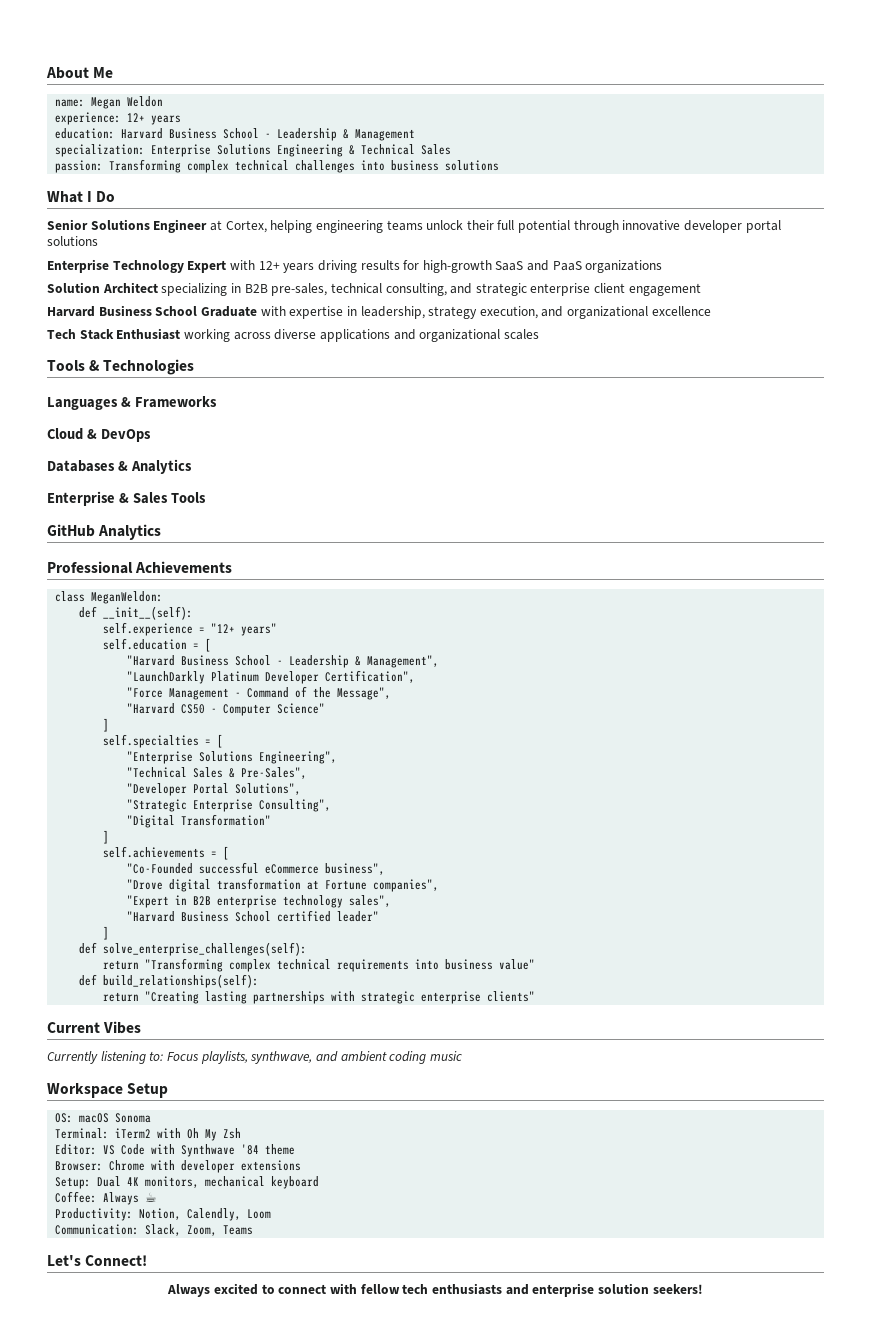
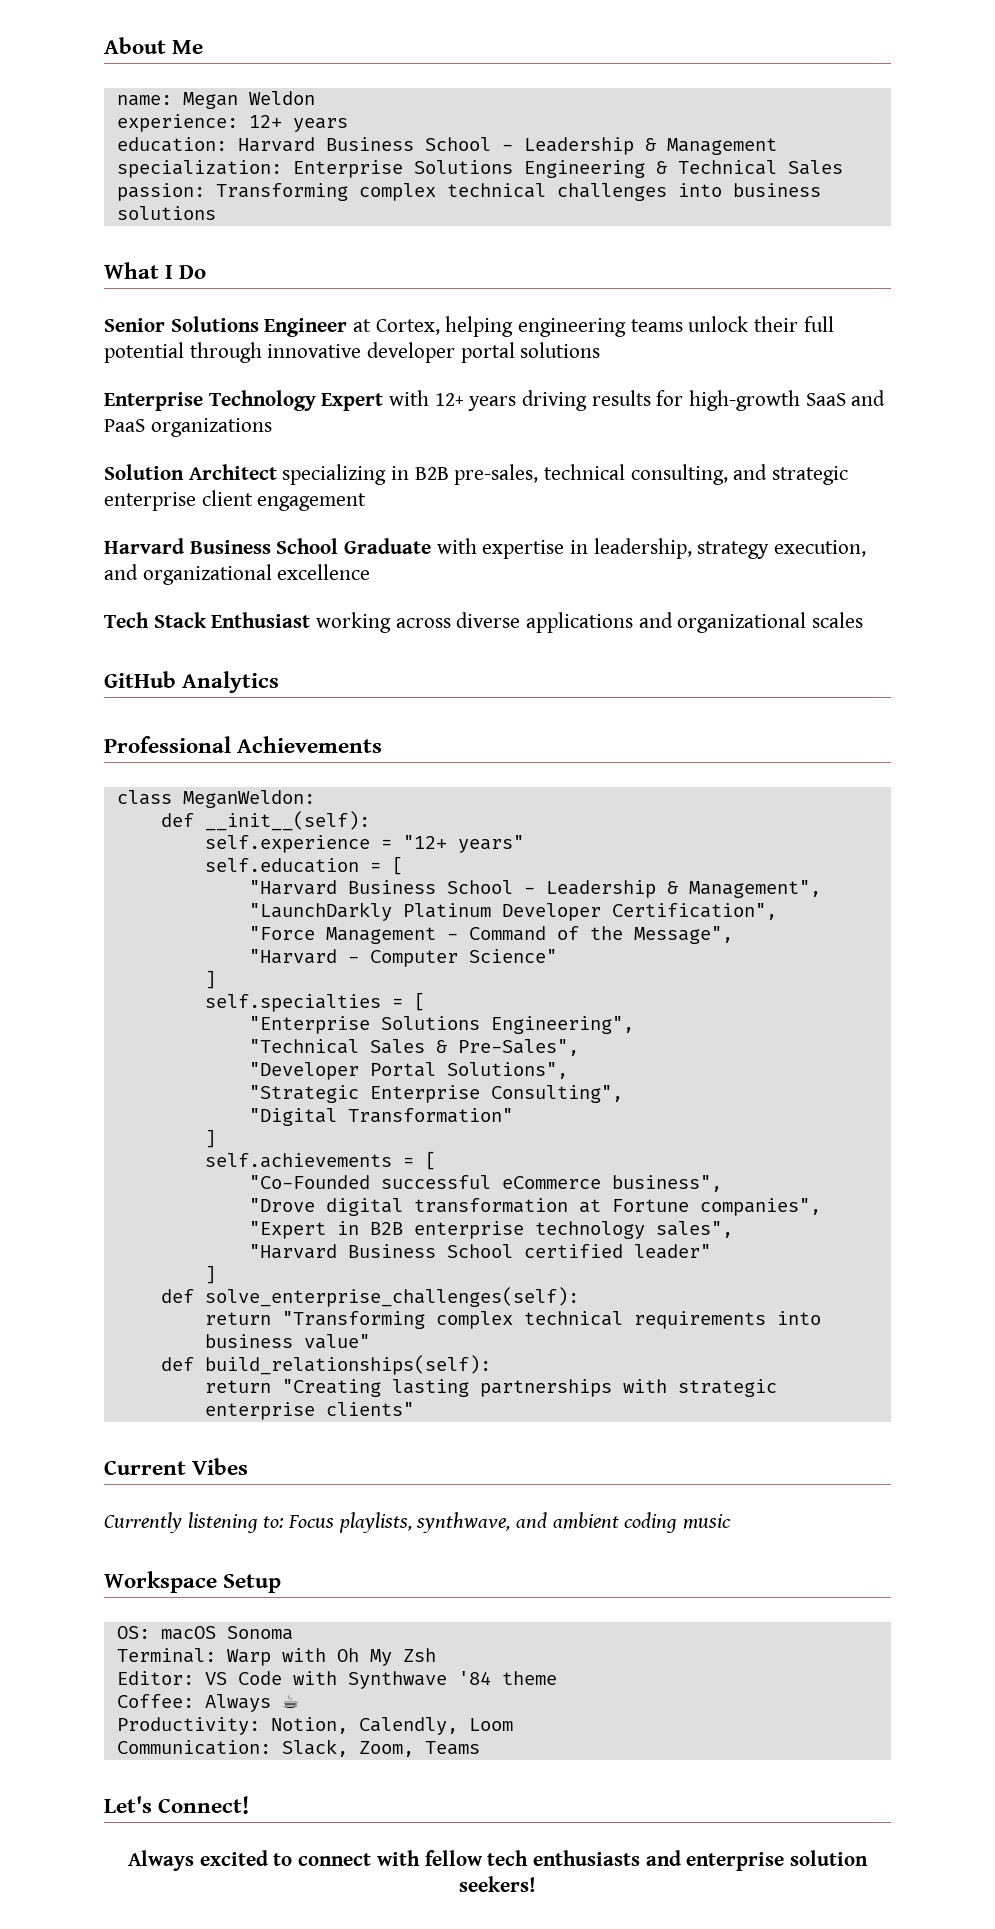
- Tools & Technologies
- Languages & Frameworks
- Cloud & DevOps
- Databases & Analytics
- Enterprise & Sales Tools
- "Harvard CS50 - Computer Science"
+ "Harvard - Computer Science"
- Terminal: iTerm2 with Oh My Zsh
+ Terminal: Warp with Oh My Zsh
- Browser: Chrome with developer extensions
- Setup: Dual 4K monitors, mechanical keyboard

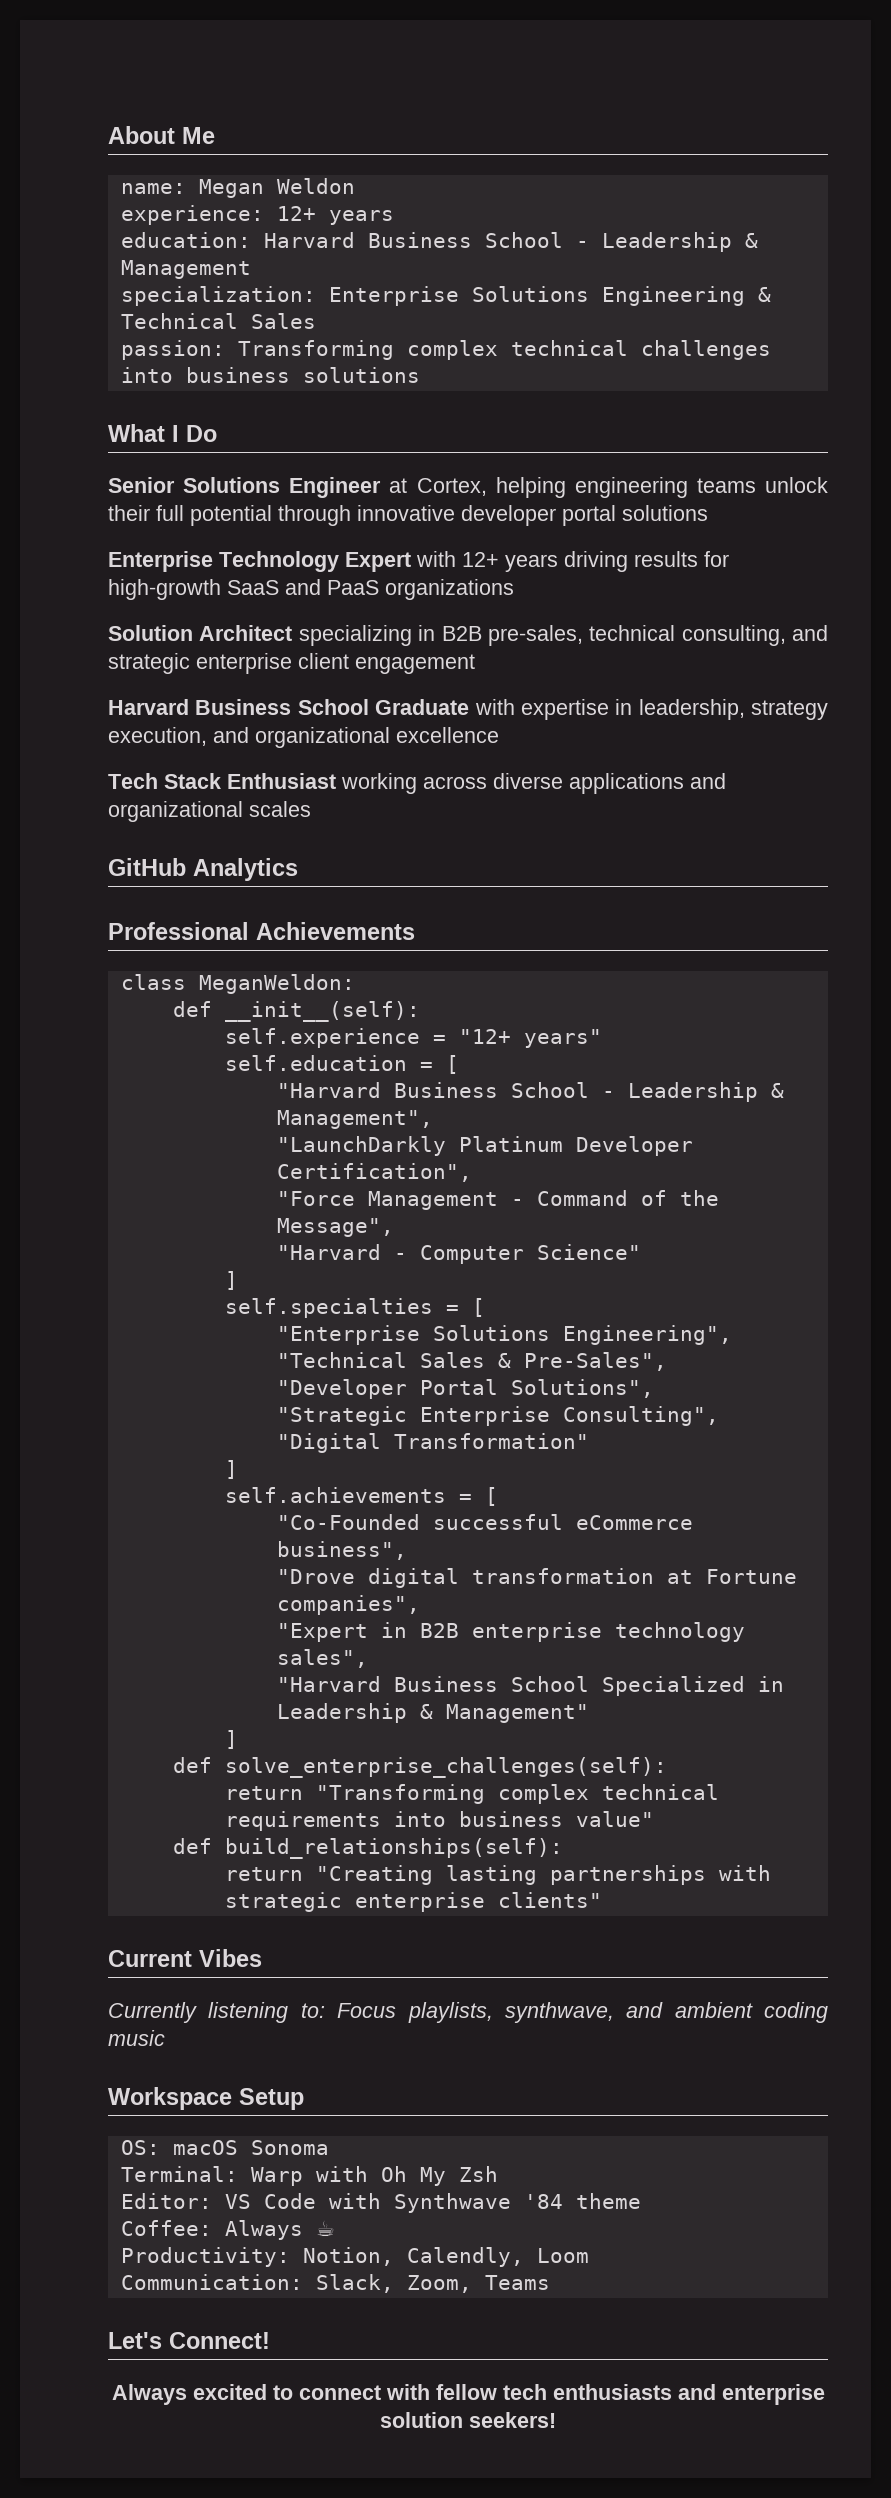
- "Harvard Business School certified leader"
+ "Harvard Business School Specialized in Leadership & Management"

